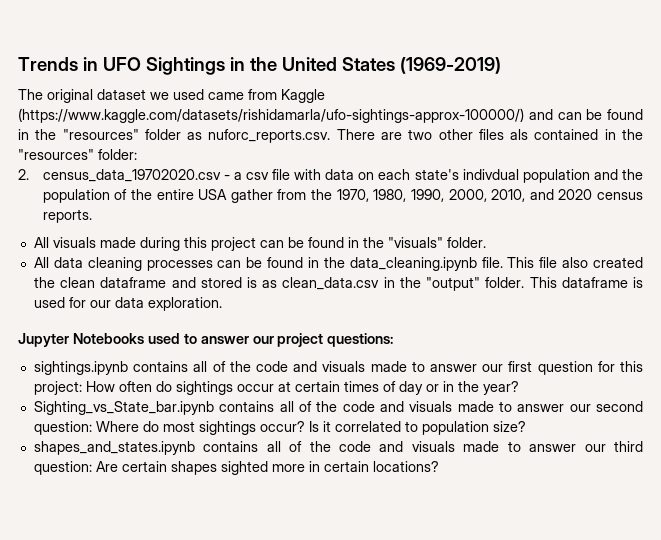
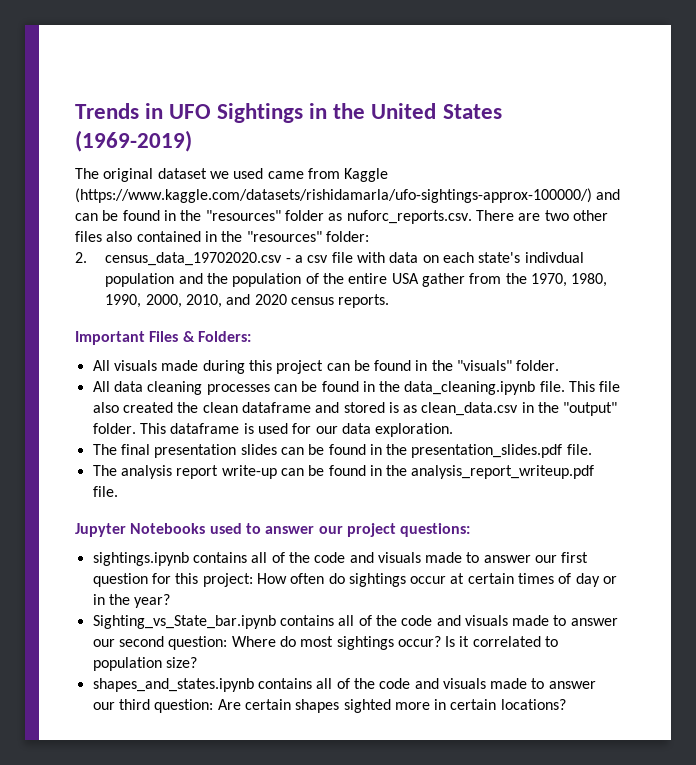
- The original dataset we used came from Kaggle (https://www.kaggle.com/datasets/rishidamarla/ufo-sightings-approx-100000/) and can be found in the "resources" folder as nuforc_reports.csv. There are two other files als contained in the "resources" folder:
+ The original dataset we used came from Kaggle (https://www.kaggle.com/datasets/rishidamarla/ufo-sightings-approx-100000/) and can be found in the "resources" folder as nuforc_reports.csv. There are two other files also contained in the "resources" folder:
+ Important Files & Folders:
+ The final presentation slides can be found in the presentation_slides.pdf file.
+ The analysis report write-up can be found in the analysis_report_writeup.pdf file.

